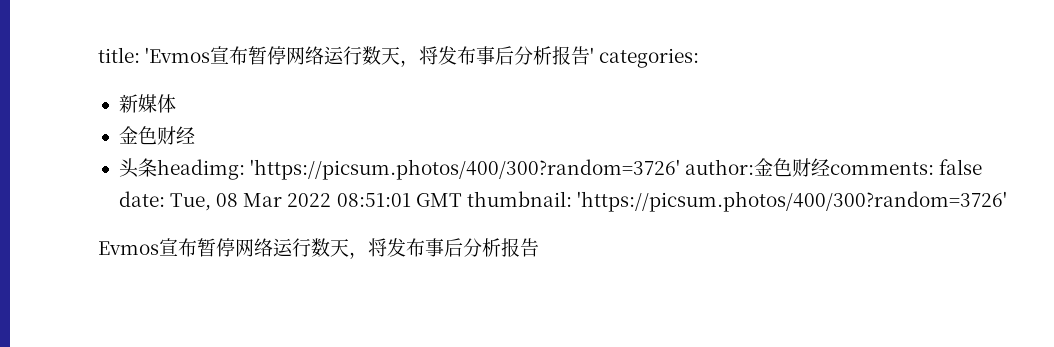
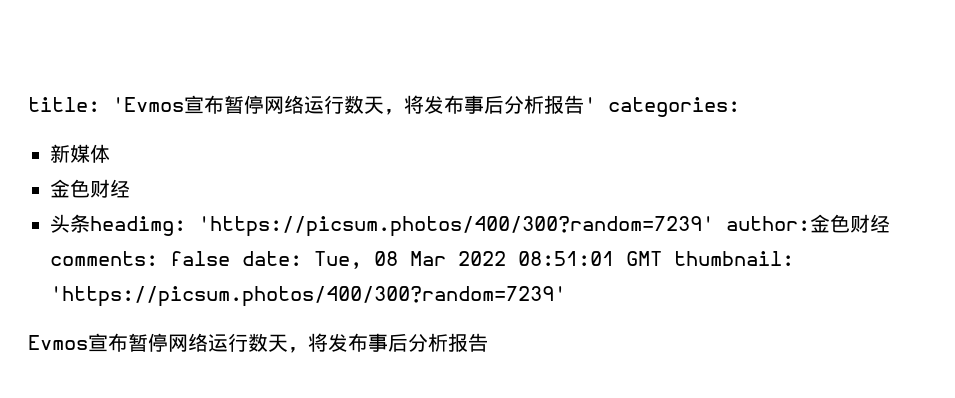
- 头条headimg: 'https://picsum.photos/400/300?random=3726' author:金色财经comments: false date: Tue, 08 Mar 2022 08:51:01 GMT thumbnail: 'https://picsum.photos/400/300?random=3726'
+ 头条headimg: 'https://picsum.photos/400/300?random=7239' author:金色财经comments: false date: Tue, 08 Mar 2022 08:51:01 GMT thumbnail: 'https://picsum.photos/400/300?random=7239'

